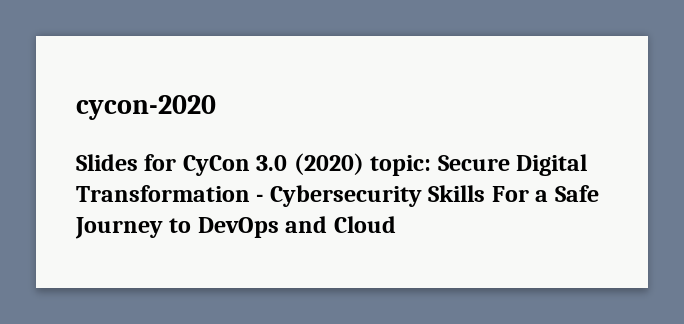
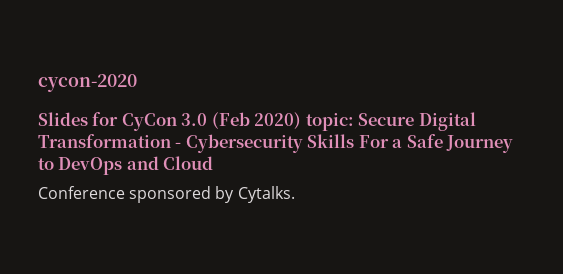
- Slides for CyCon 3.0 (2020) topic: Secure Digital Transformation - Cybersecurity Skills For a Safe Journey to DevOps and Cloud
+ Slides for CyCon 3.0 (Feb 2020) topic: Secure Digital Transformation - Cybersecurity Skills For a Safe Journey to DevOps and Cloud
+ Conference sponsored by Cytalks.

